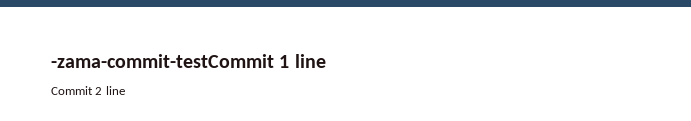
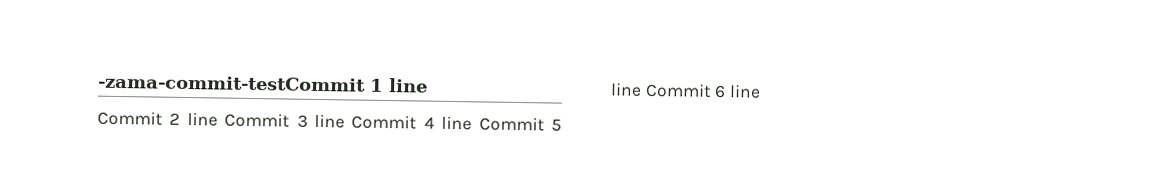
- Commit 2 line
+ Commit 2 line Commit 3 line Commit 4 line Commit 5 line Commit 6 line

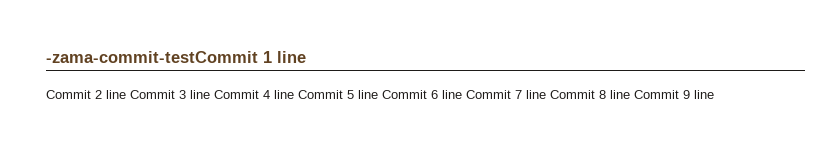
- Commit 2 line Commit 3 line Commit 4 line Commit 5 line Commit 6 line
+ Commit 2 line Commit 3 line Commit 4 line Commit 5 line Commit 6 line Commit 7 line Commit 8 line Commit 9 line

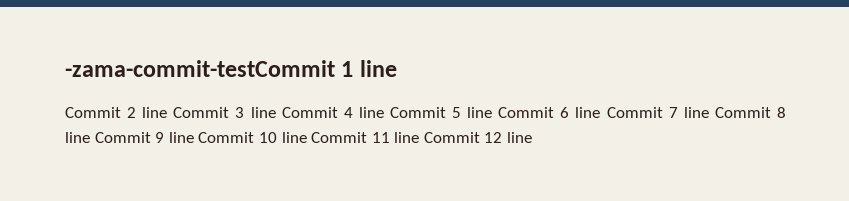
- Commit 2 line Commit 3 line Commit 4 line Commit 5 line Commit 6 line Commit 7 line Commit 8 line Commit 9 line
+ Commit 2 line Commit 3 line Commit 4 line Commit 5 line Commit 6 line Commit 7 line Commit 8 line Commit 9 line Commit 10 line Commit 11 line Commit 12 line

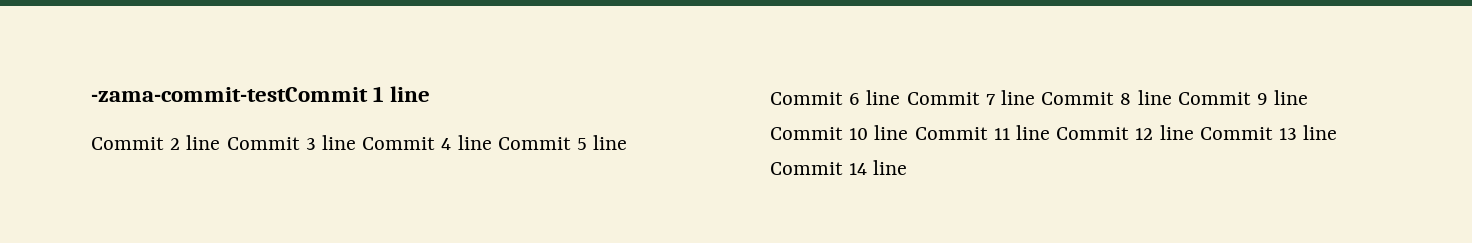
- Commit 2 line Commit 3 line Commit 4 line Commit 5 line Commit 6 line Commit 7 line Commit 8 line Commit 9 line Commit 10 line Commit 11 line Commit 12 line
+ Commit 2 line Commit 3 line Commit 4 line Commit 5 line Commit 6 line Commit 7 line Commit 8 line Commit 9 line Commit 10 line Commit 11 line Commit 12 line Commit 13 line Commit 14 line

